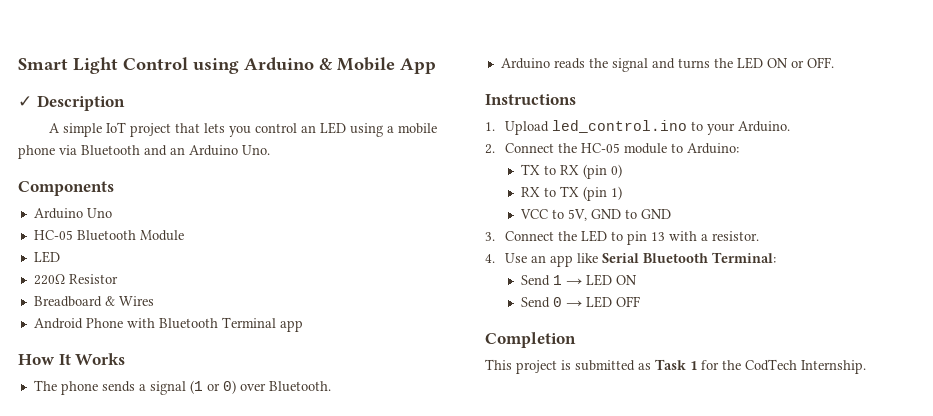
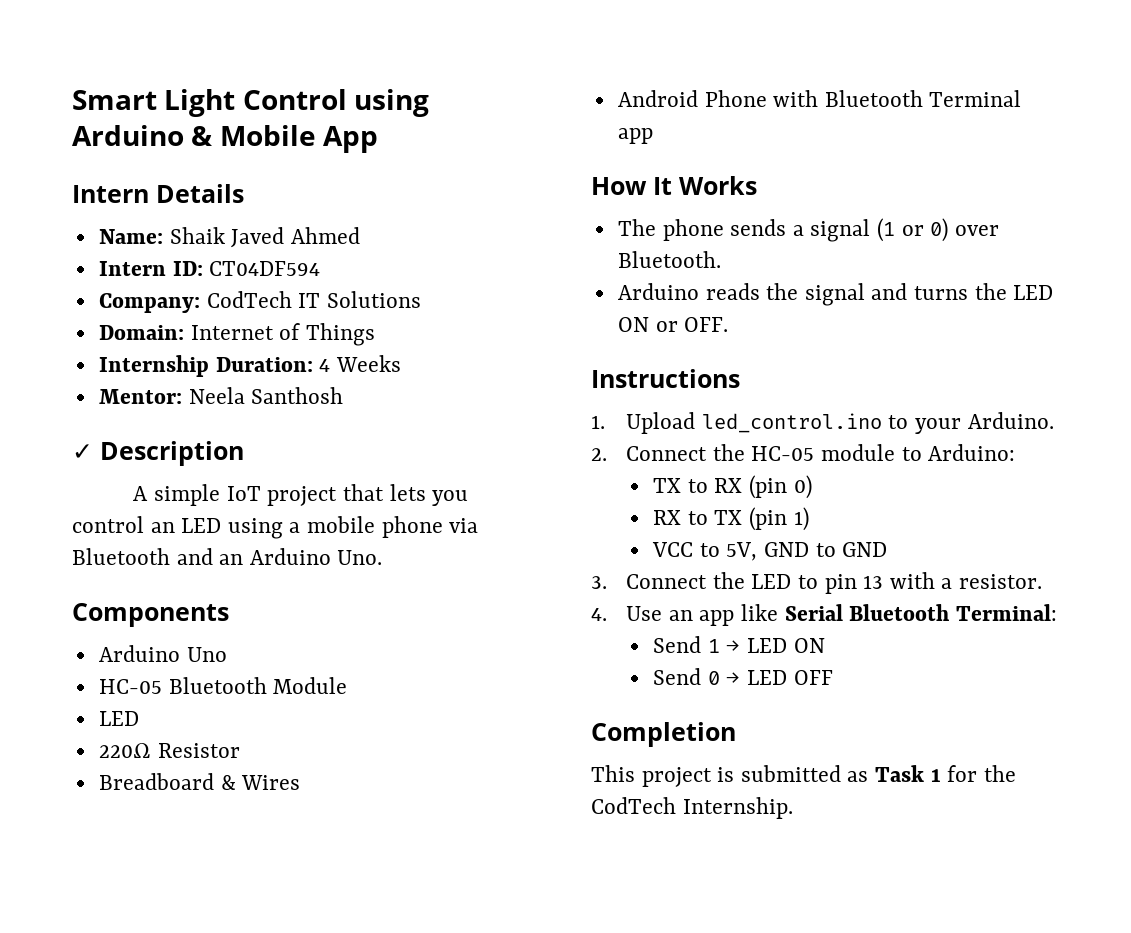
+ Intern Details
+ Name: Shaik Javed Ahmed
+ Intern ID: CT04DF594
+ Company: CodTech IT Solutions
+ Domain: Internet of Things
+ Internship Duration: 4 Weeks
+ Mentor: Neela Santhosh

